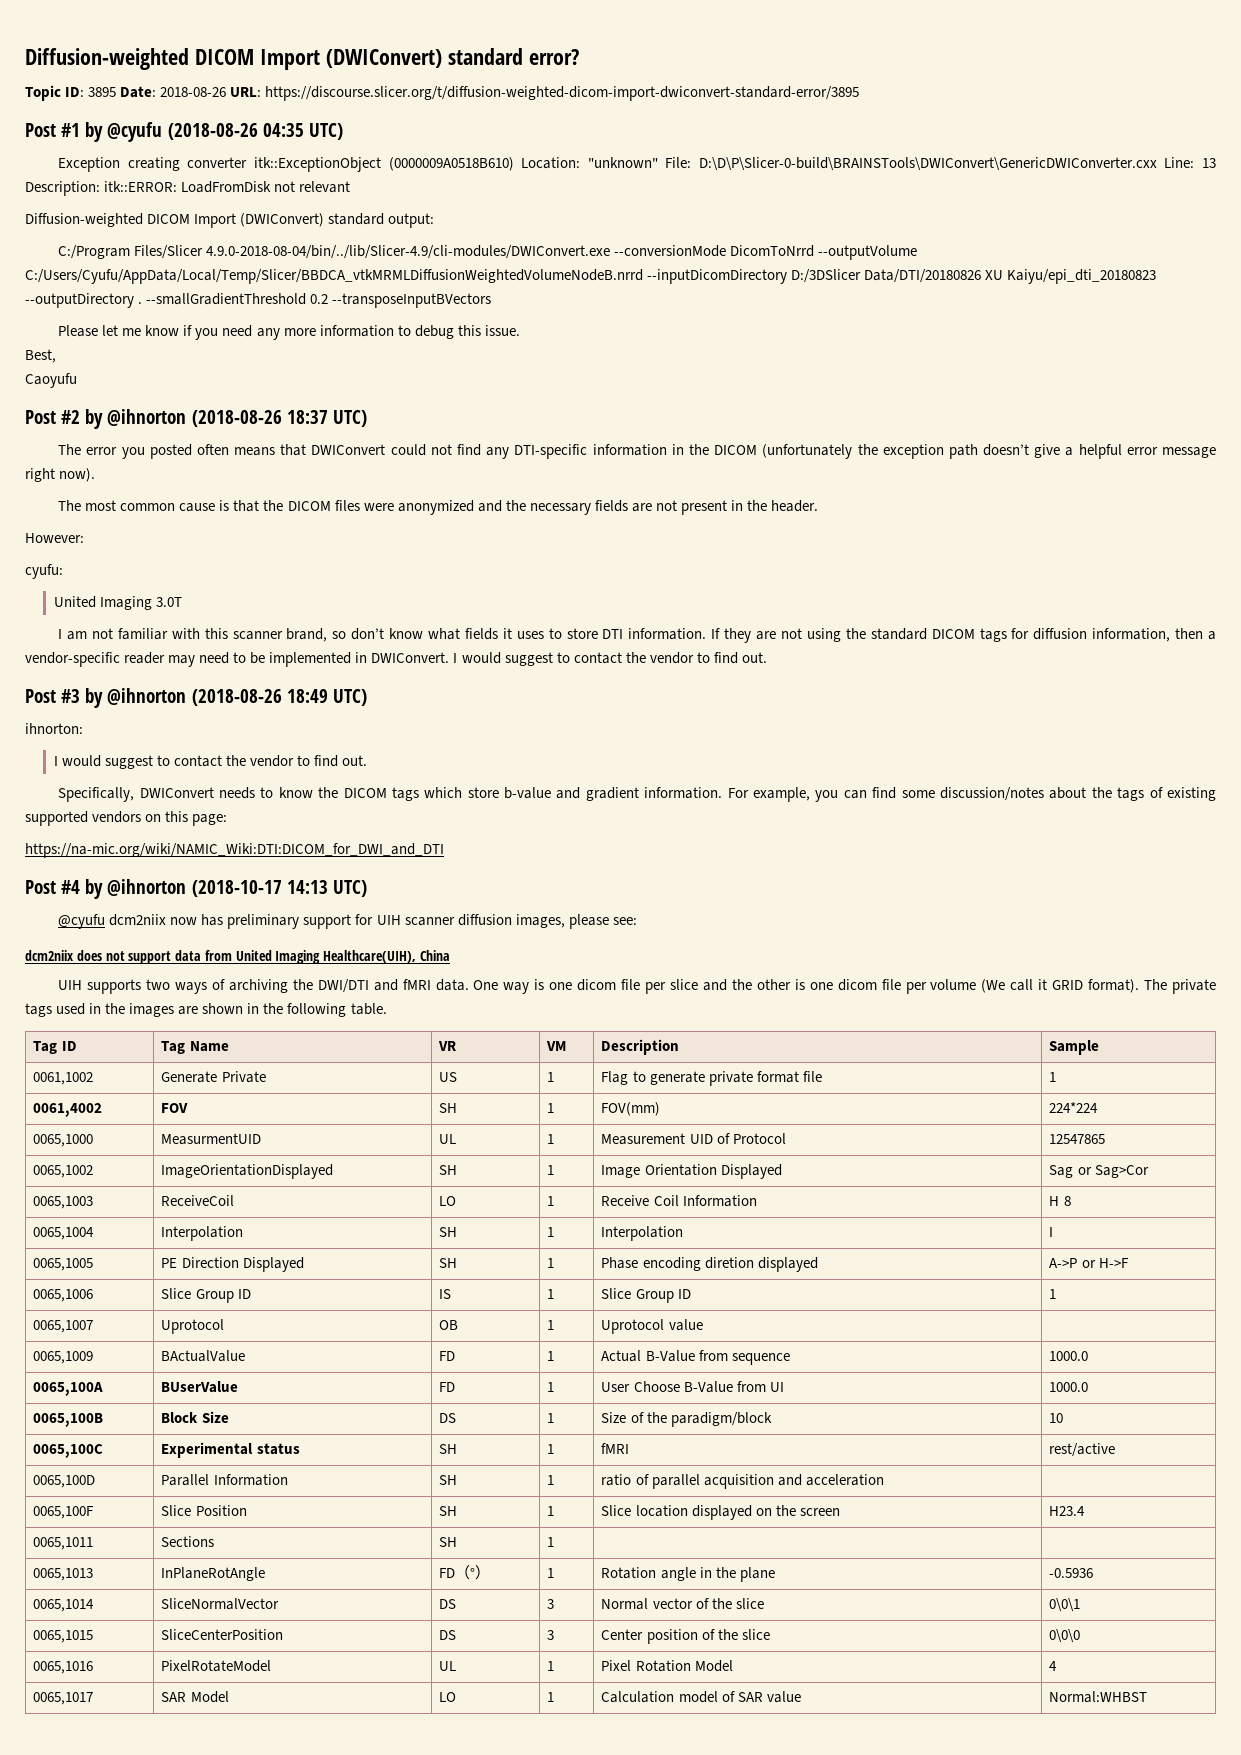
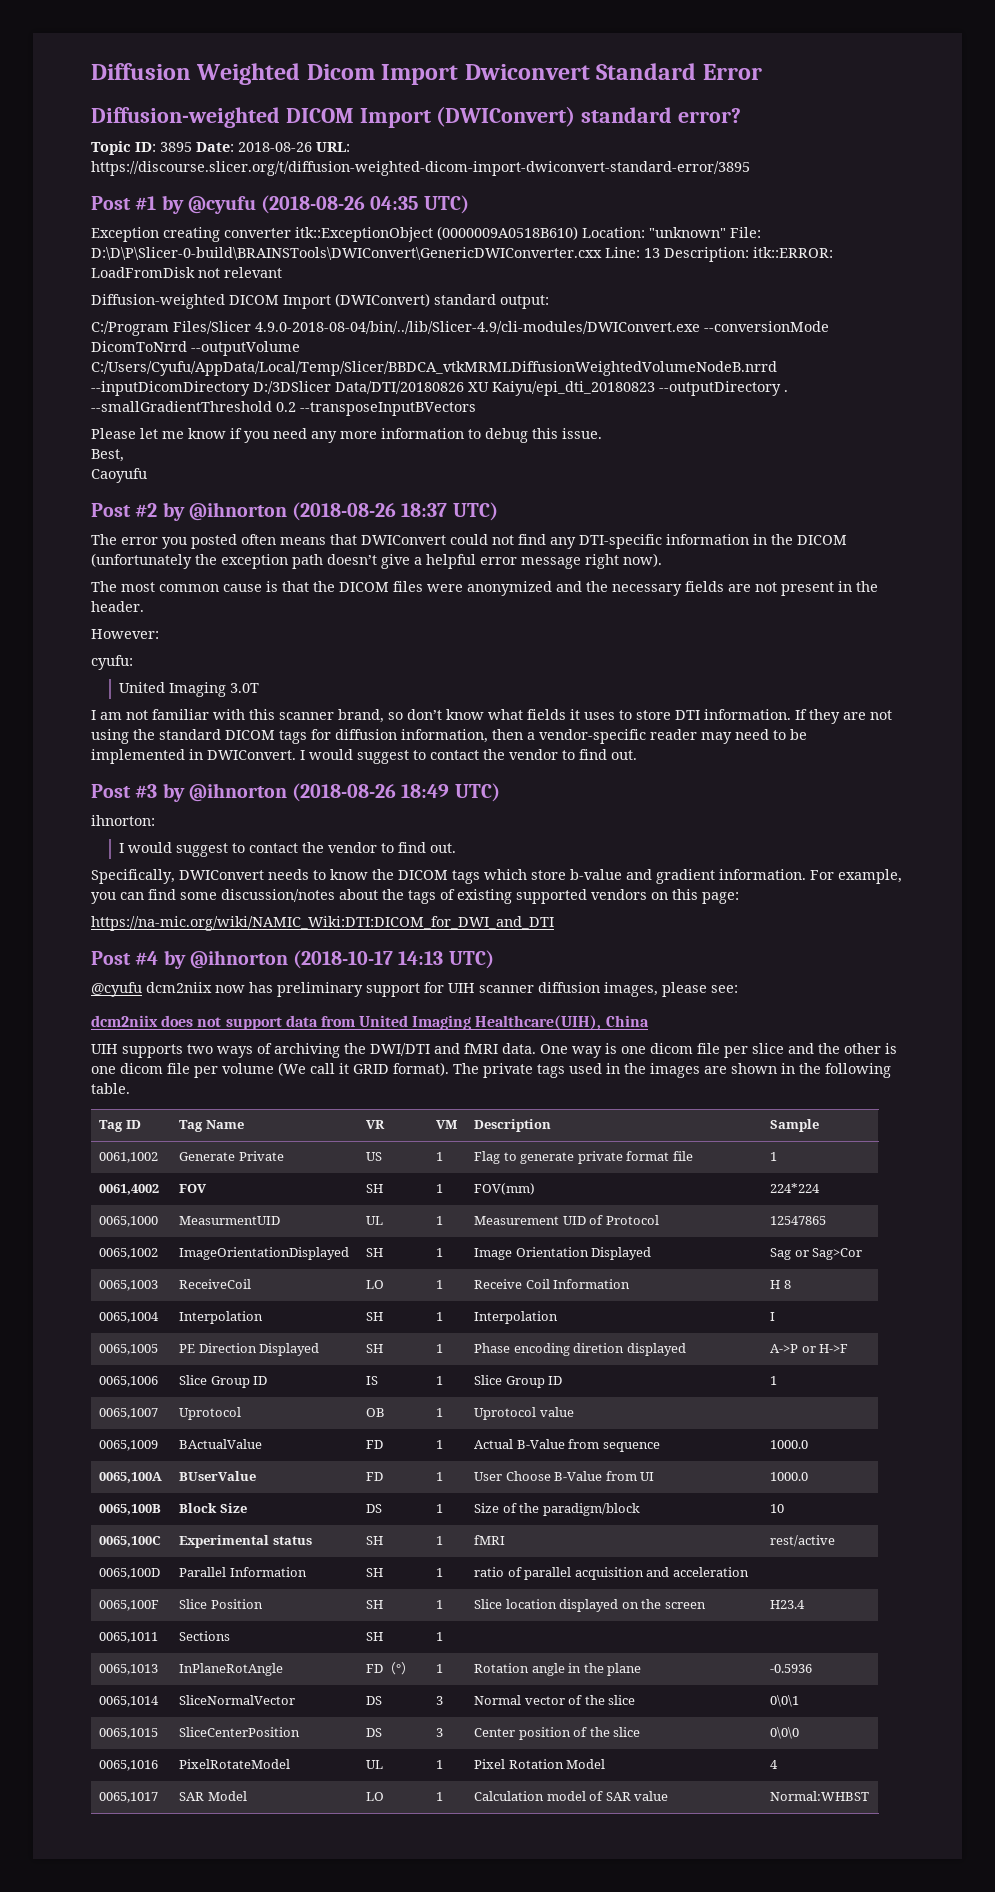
+ Diffusion Weighted Dicom Import Dwiconvert Standard Error

